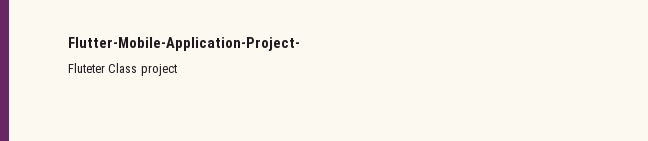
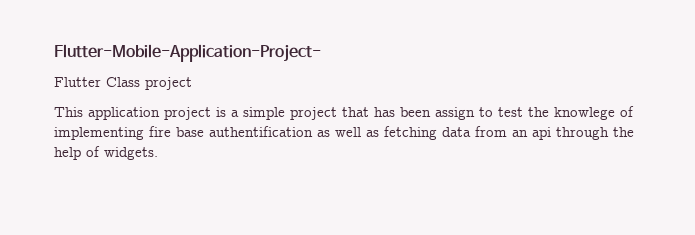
- Fluteter Class project
+ Flutter Class project
+ This application project is a simple project that has been assign to test the knowlege of implementing fire base authentification as well as fetching data from an api through the help of widgets.

